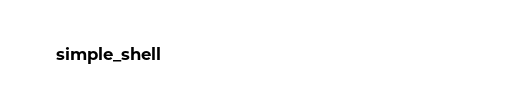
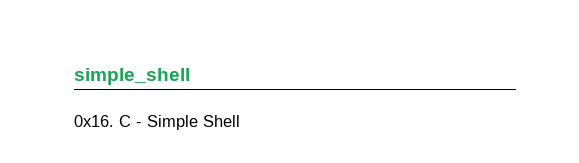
+ 0x16. C - Simple Shell

